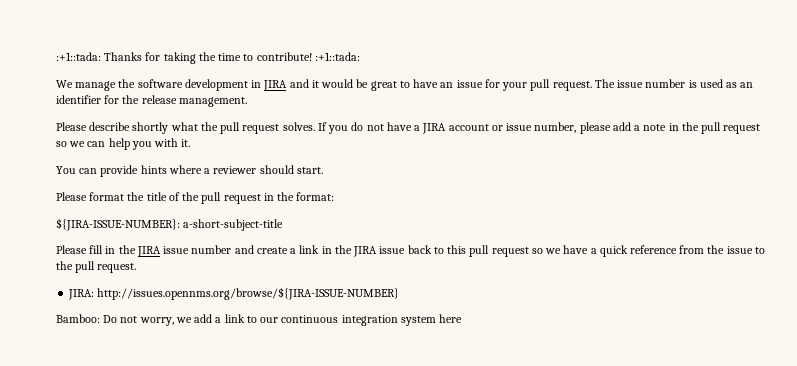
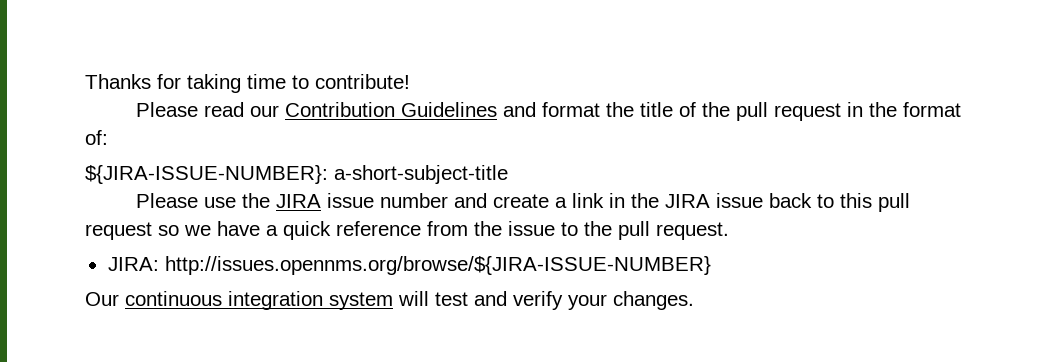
- :+1::tada: Thanks for taking the time to contribute! :+1::tada:
- We manage the software development in JIRA and it would be great to have an issue for your pull request. The issue number is used as an identifier for the release management.
- Please describe shortly what the pull request solves. If you do not have a JIRA account or issue number, please add a note in the pull request so we can help you with it.
- You can provide hints where a reviewer should start.
- Please format the title of the pull request in the format:
+ Thanks for taking time to contribute!
+ Please read our Contribution Guidelines and format the title of the pull request in the format of:
- Please fill in the JIRA issue number and create a link in the JIRA issue back to this pull request so we have a quick reference from the issue to the pull request.
+ Please use the JIRA issue number and create a link in the JIRA issue back to this pull request so we have a quick reference from the issue to the pull request.
- Bamboo: Do not worry, we add a link to our continuous integration system here
+ Our continuous integration system will test and verify your changes.

